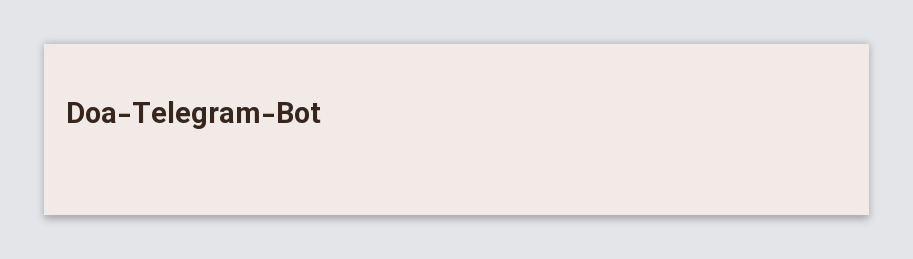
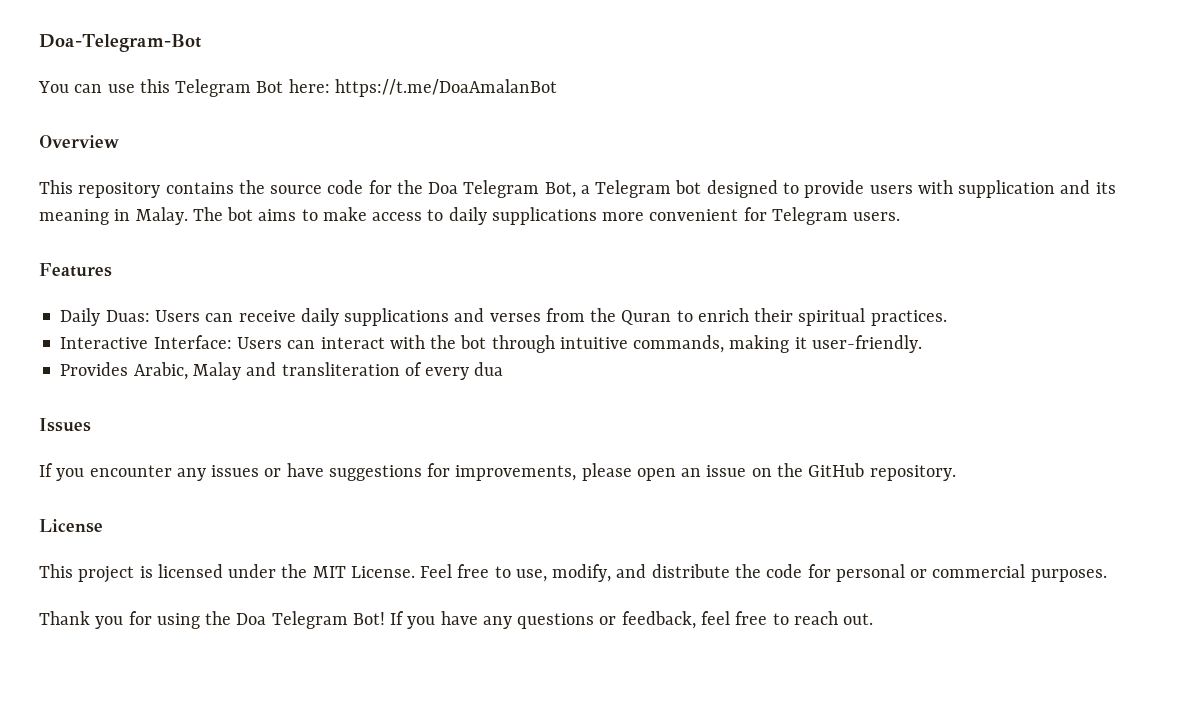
+ You can use this Telegram Bot here: https://t.me/DoaAmalanBot
+ Overview
+ This repository contains the source code for the Doa Telegram Bot, a Telegram bot designed to provide users with supplication and its meaning in Malay. The bot aims to make access to daily supplications more convenient for Telegram users.
+ Features
+ Daily Duas: Users can receive daily supplications and verses from the Quran to enrich their spiritual practices.
+ Interactive Interface: Users can interact with the bot through intuitive commands, making it user-friendly.
+ Provides Arabic, Malay and transliteration of every dua
+ Issues
+ If you encounter any issues or have suggestions for improvements, please open an issue on the GitHub repository.
+ License
+ This project is licensed under the MIT License. Feel free to use, modify, and distribute the code for personal or commercial purposes.
+ Thank you for using the Doa Telegram Bot! If you have any questions or feedback, feel free to reach out.

